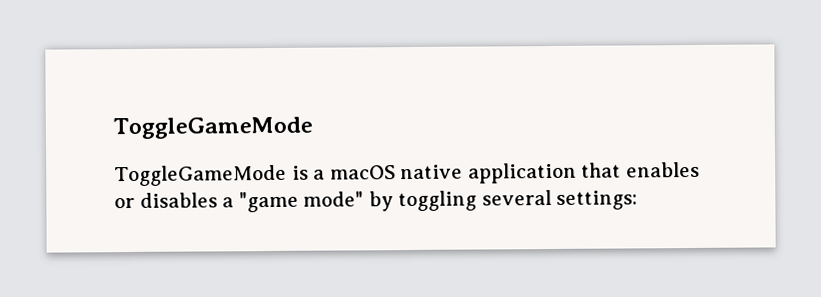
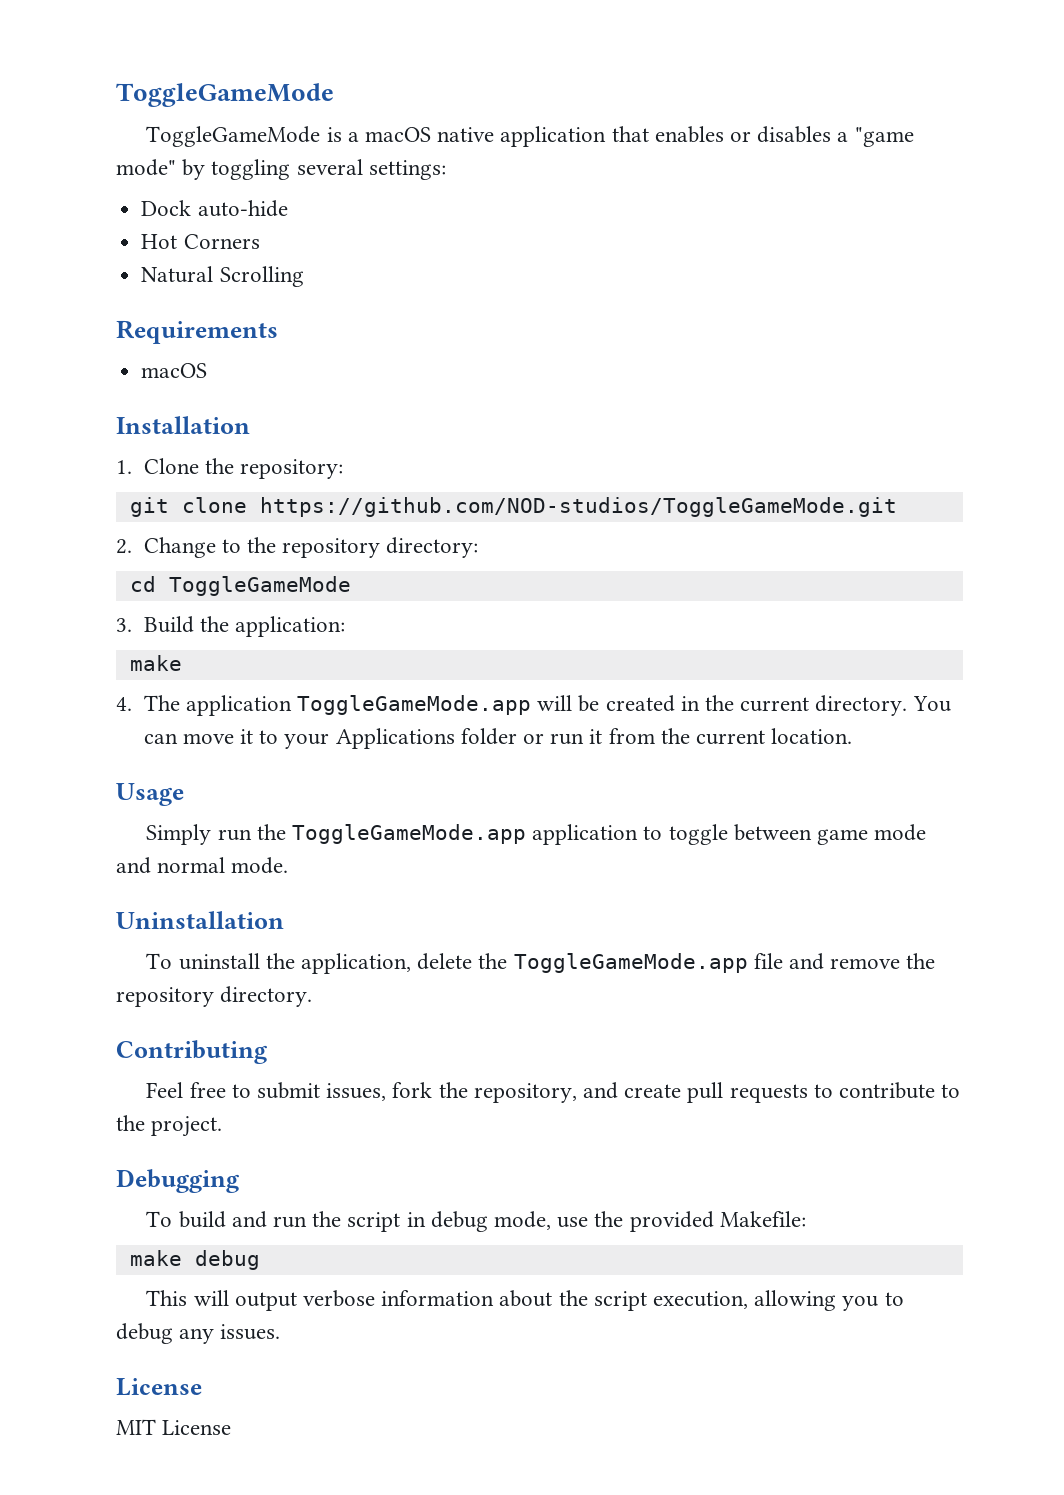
+ Dock auto-hide
+ Hot Corners
+ Natural Scrolling
+ Requirements
+ macOS
+ Installation
+ 1. Clone the repository:
+ git clone https://github.com/NOD-studios/ToggleGameMode.git
+ 2. Change to the repository directory:
+ cd ToggleGameMode
+ 3. Build the application:
+ make
+ 4. The application ToggleGameMode.app will be created in the current directory. You can move it to your Applications folder or run it from the current location.
+ Usage
+ Simply run the ToggleGameMode.app application to toggle between game mode and normal mode.
+ Uninstallation
+ To uninstall the application, delete the ToggleGameMode.app file and remove the repository directory.
+ Contributing
+ Feel free to submit issues, fork the repository, and create pull requests to contribute to the project.
+ Debugging
+ To build and run the script in debug mode, use the provided Makefile:
+ make debug
+ This will output verbose information about the script execution, allowing you to debug any issues.
+ License
+ MIT License

